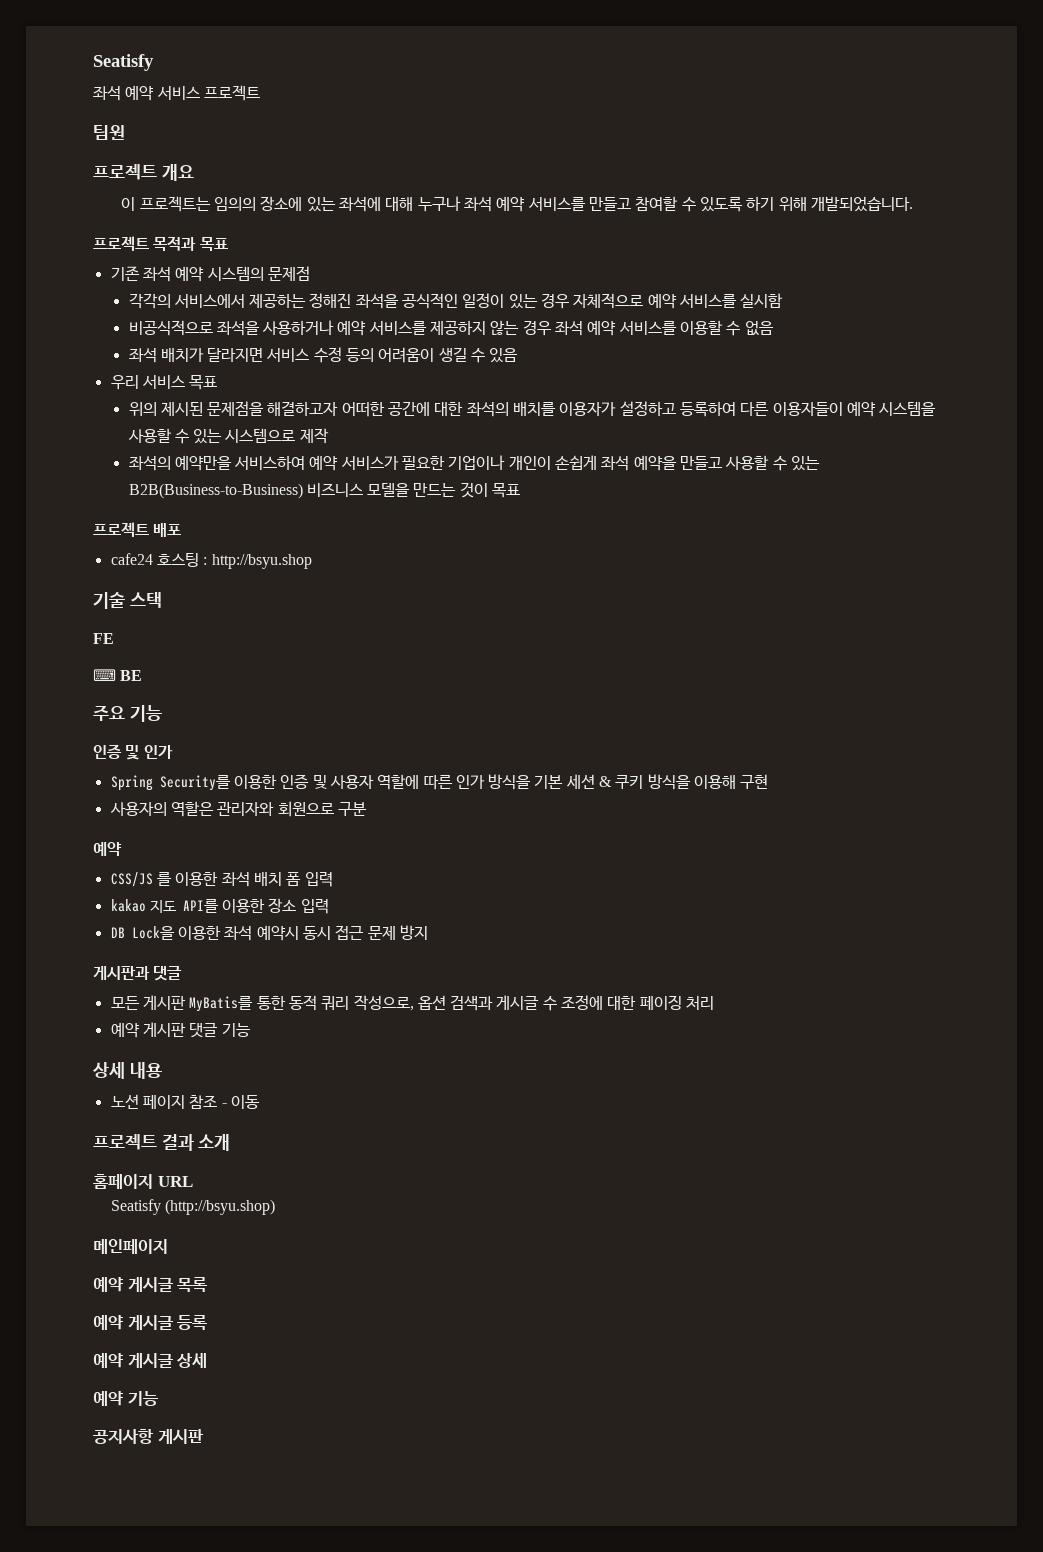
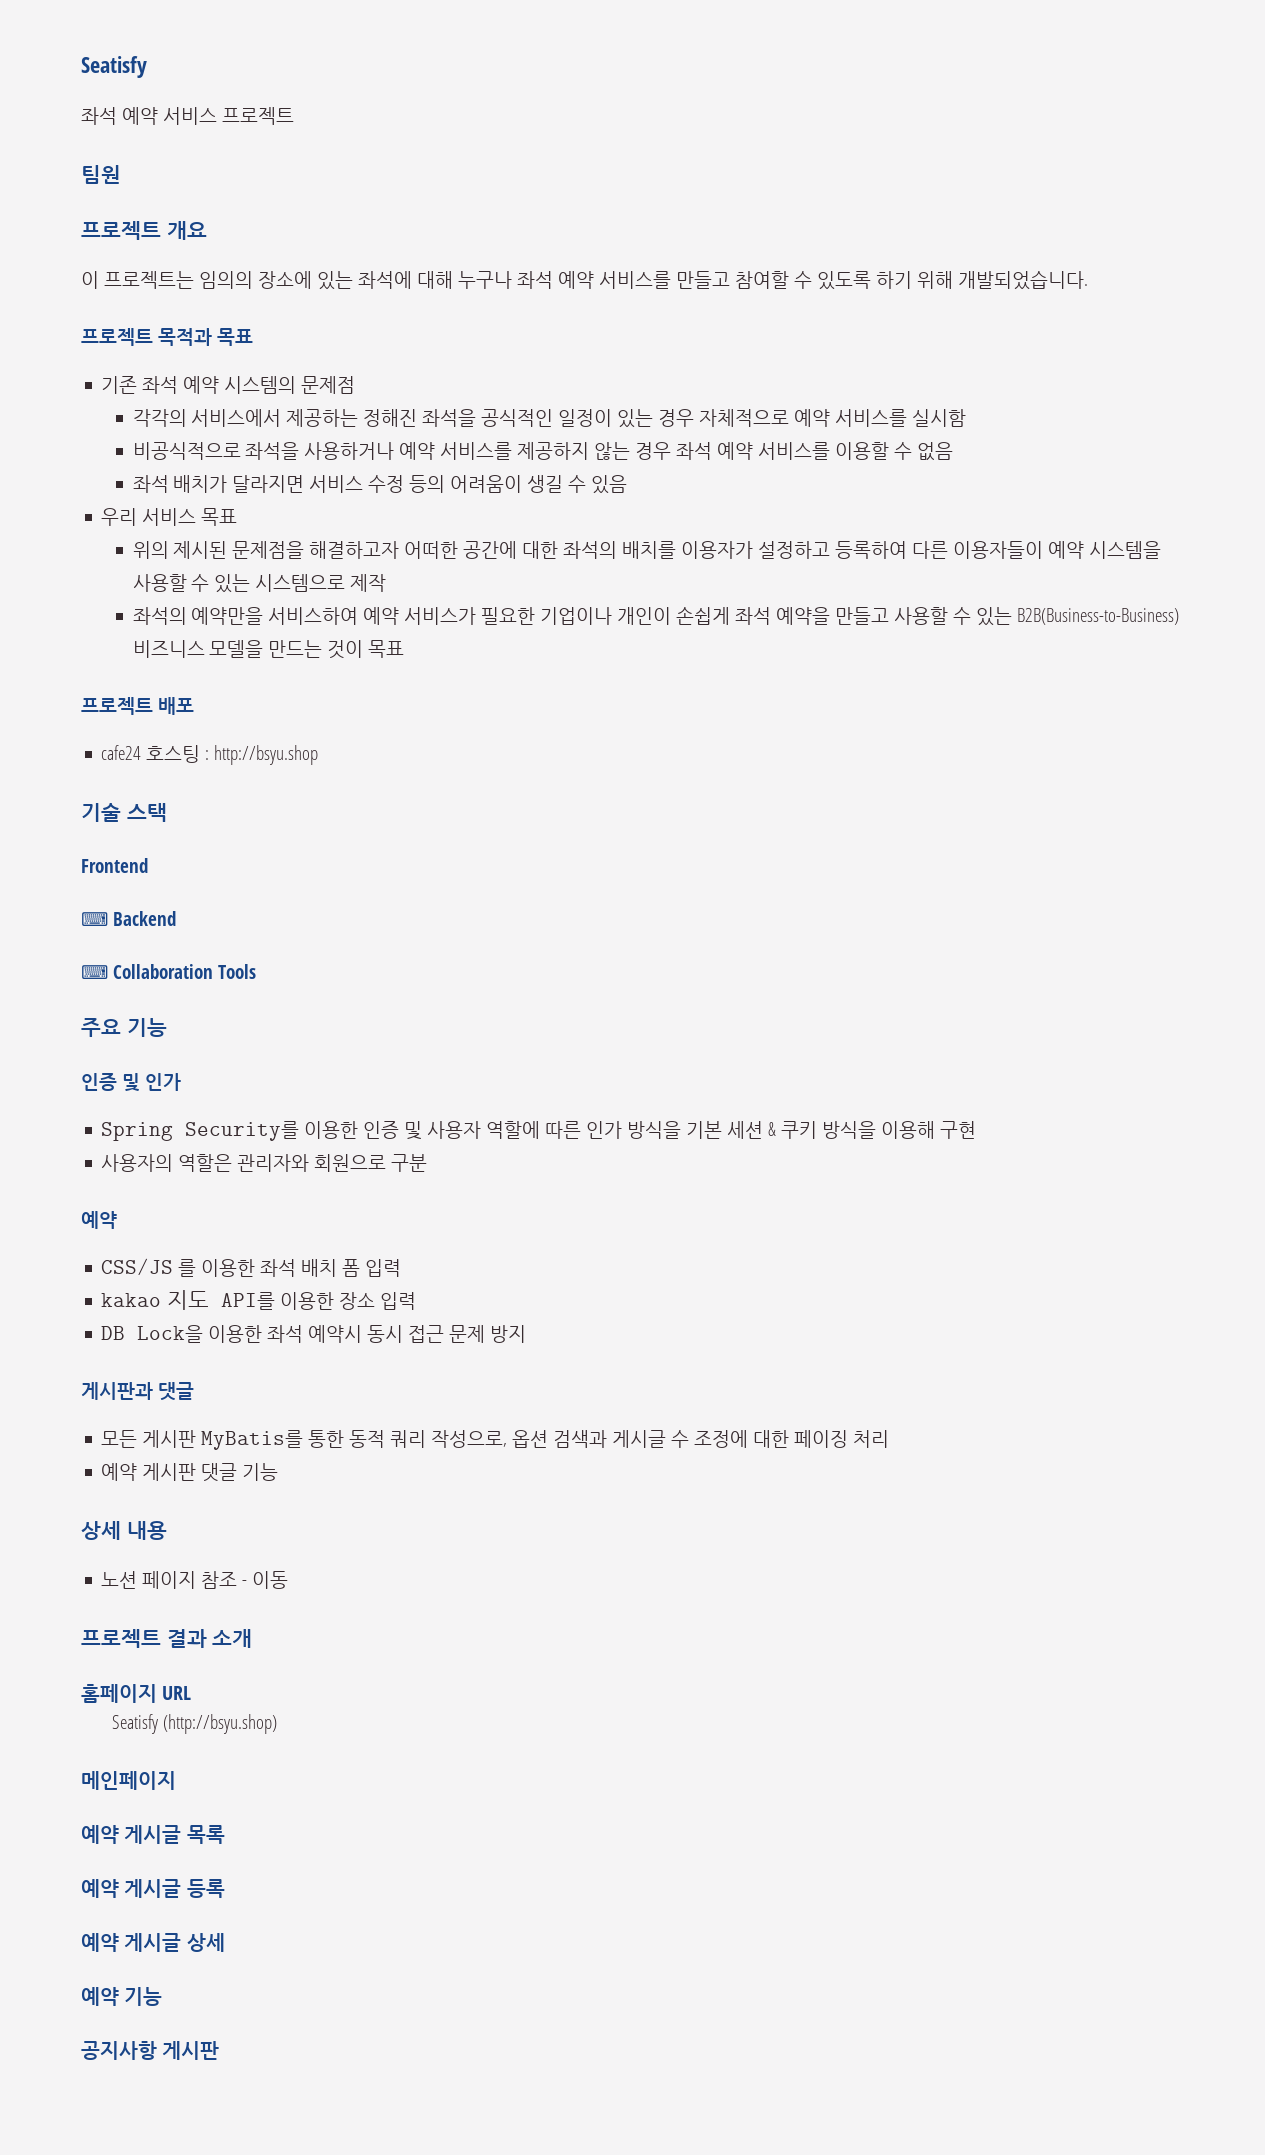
- FE
- ⌨ BE
+ Frontend
+ ⌨ Backend
+ ⌨ Collaboration Tools

